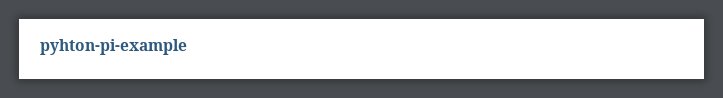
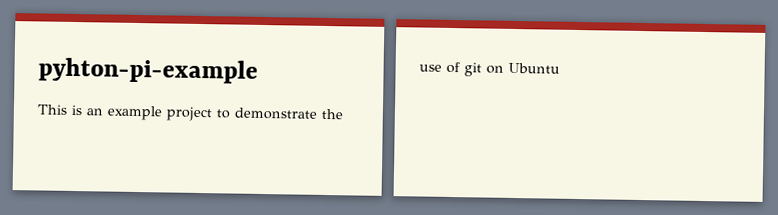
+ This is an example project to demonstrate the use of git on Ubuntu

